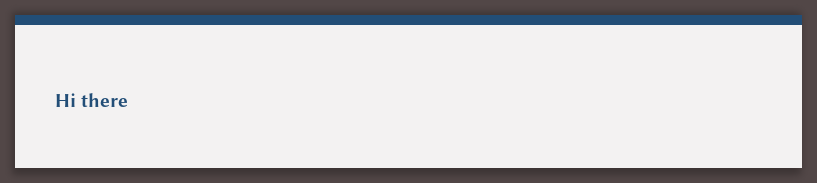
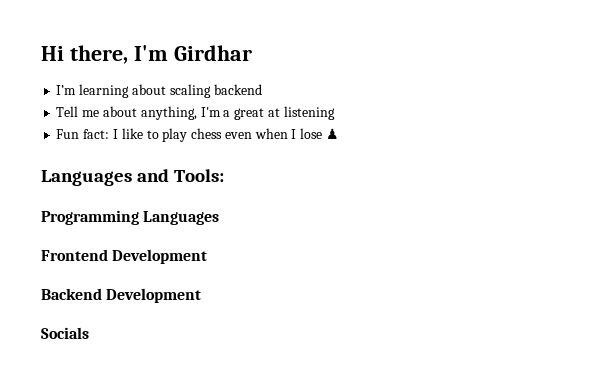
- Hi there
+ Hi there, I'm Girdhar
+ I’m learning about scaling backend
+ Tell me about anything, I'm a great at listening
+ Fun fact: I like to play chess even when I lose ♟
+ Languages and Tools:
+ Programming Languages
+ Frontend Development
+ Backend Development
+ Socials

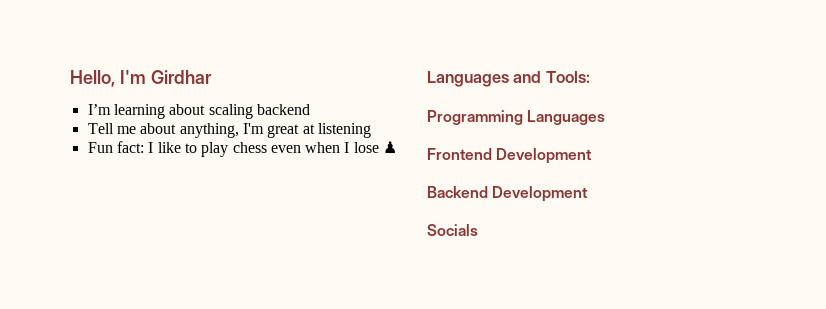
- Hi there, I'm Girdhar
+ Hello, I'm Girdhar
- Tell me about anything, I'm a great at listening
+ Tell me about anything, I'm great at listening

